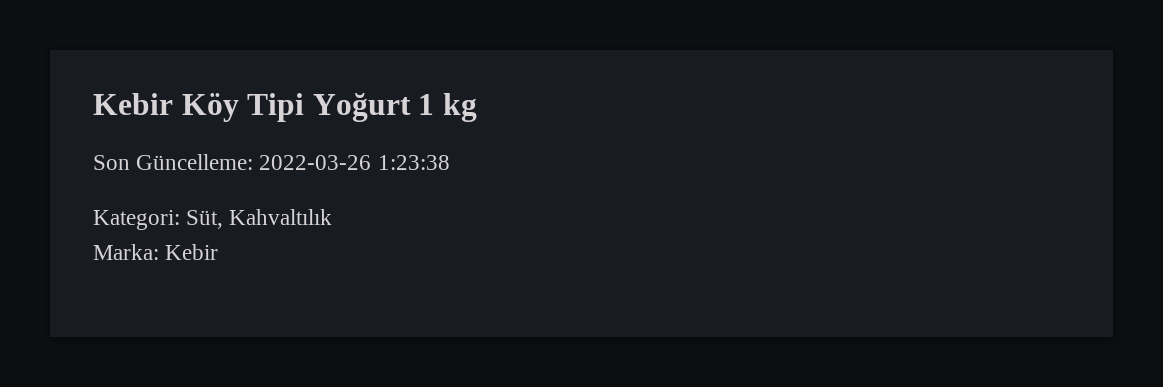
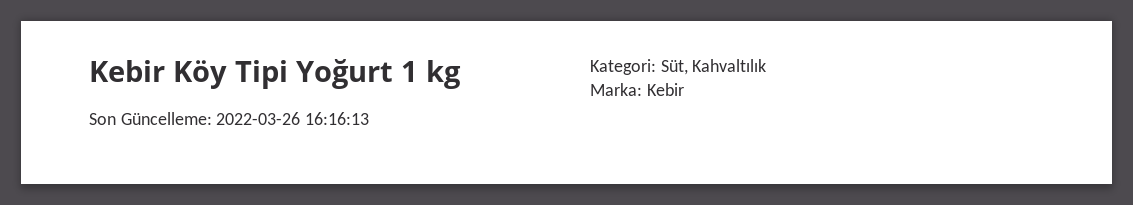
- Son Güncelleme: 2022-03-26 1:23:38
+ Son Güncelleme: 2022-03-26 16:16:13

